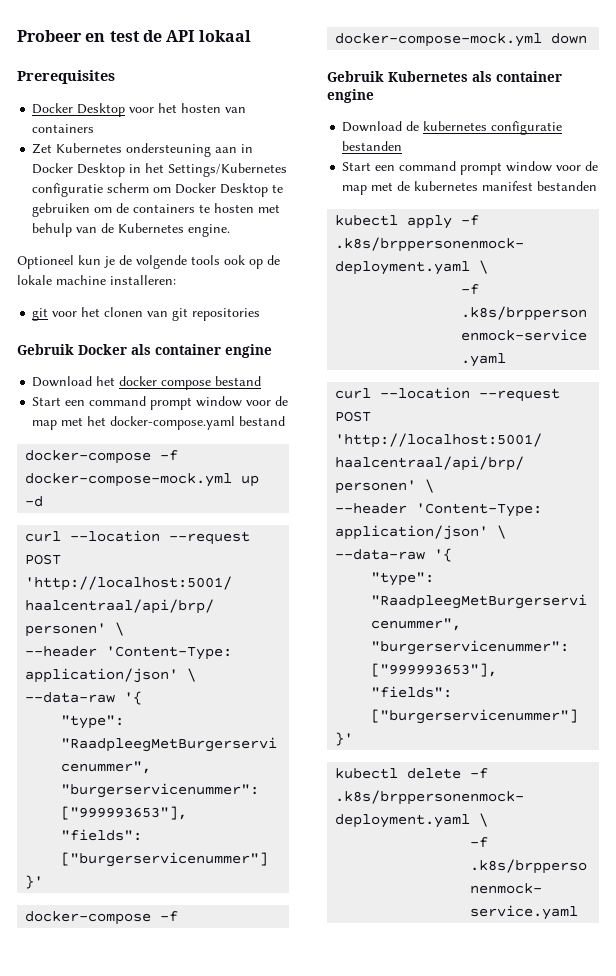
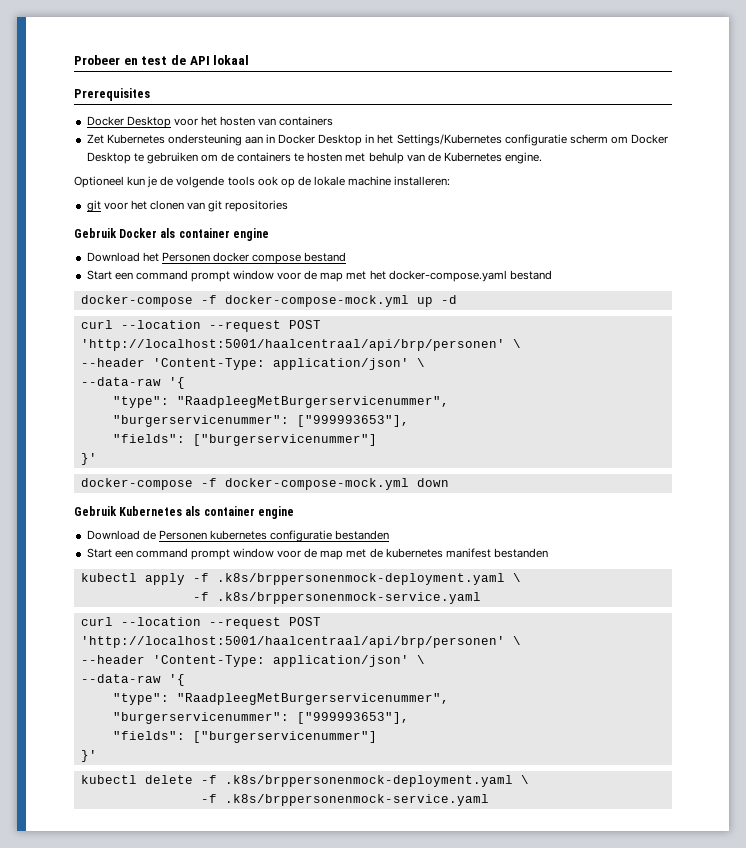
- Download het docker compose bestand
+ Download het Personen docker compose bestand
- Download de kubernetes configuratie bestanden
+ Download de Personen kubernetes configuratie bestanden

